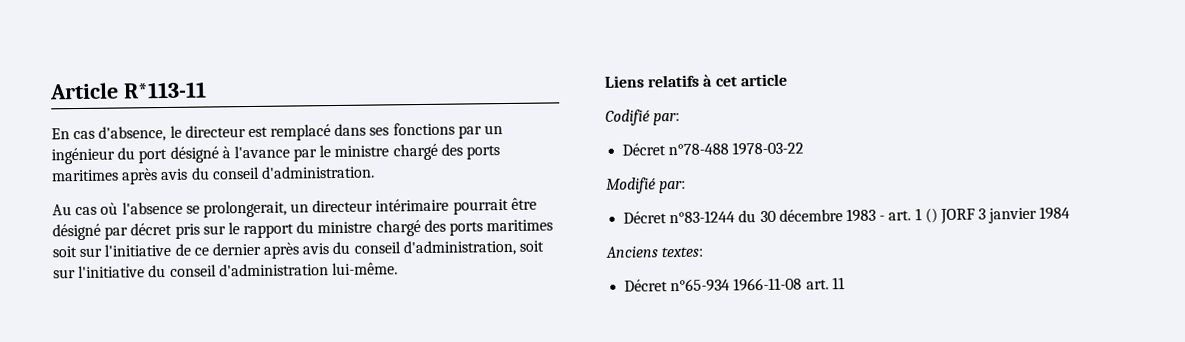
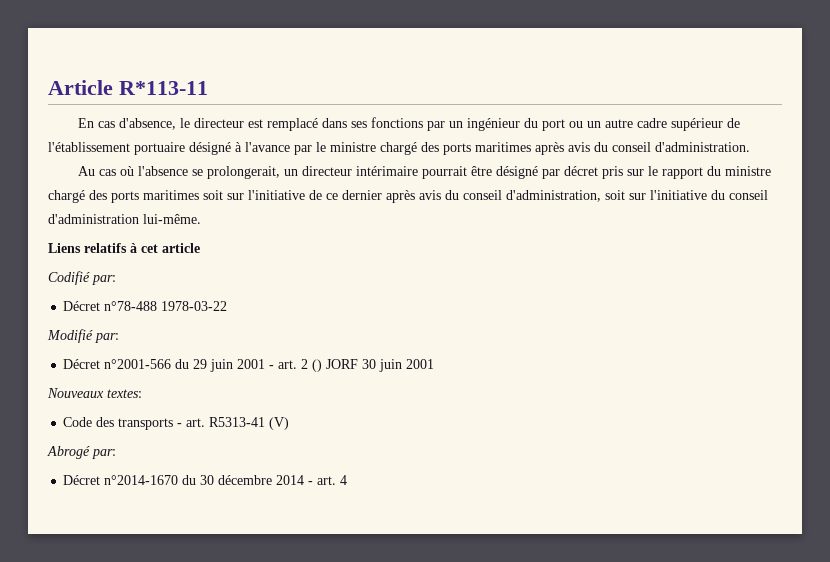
- En cas d'absence, le directeur est remplacé dans ses fonctions par un ingénieur du port désigné à l'avance par le ministre chargé des ports maritimes après avis du conseil d'administration.
+ En cas d'absence, le directeur est remplacé dans ses fonctions par un ingénieur du port ou un autre cadre supérieur de l'établissement portuaire désigné à l'avance par le ministre chargé des ports maritimes après avis du conseil d'administration.
- Décret n°83-1244 du 30 décembre 1983 - art. 1 () JORF 3 janvier 1984
- Anciens textes:
- Décret n°65-934 1966-11-08 art. 11
+ Décret n°2001-566 du 29 juin 2001 - art. 2 () JORF 30 juin 2001
+ Nouveaux textes:
+ Code des transports - art. R5313-41 (V)
+ Abrogé par:
+ Décret n°2014-1670 du 30 décembre 2014 - art. 4

